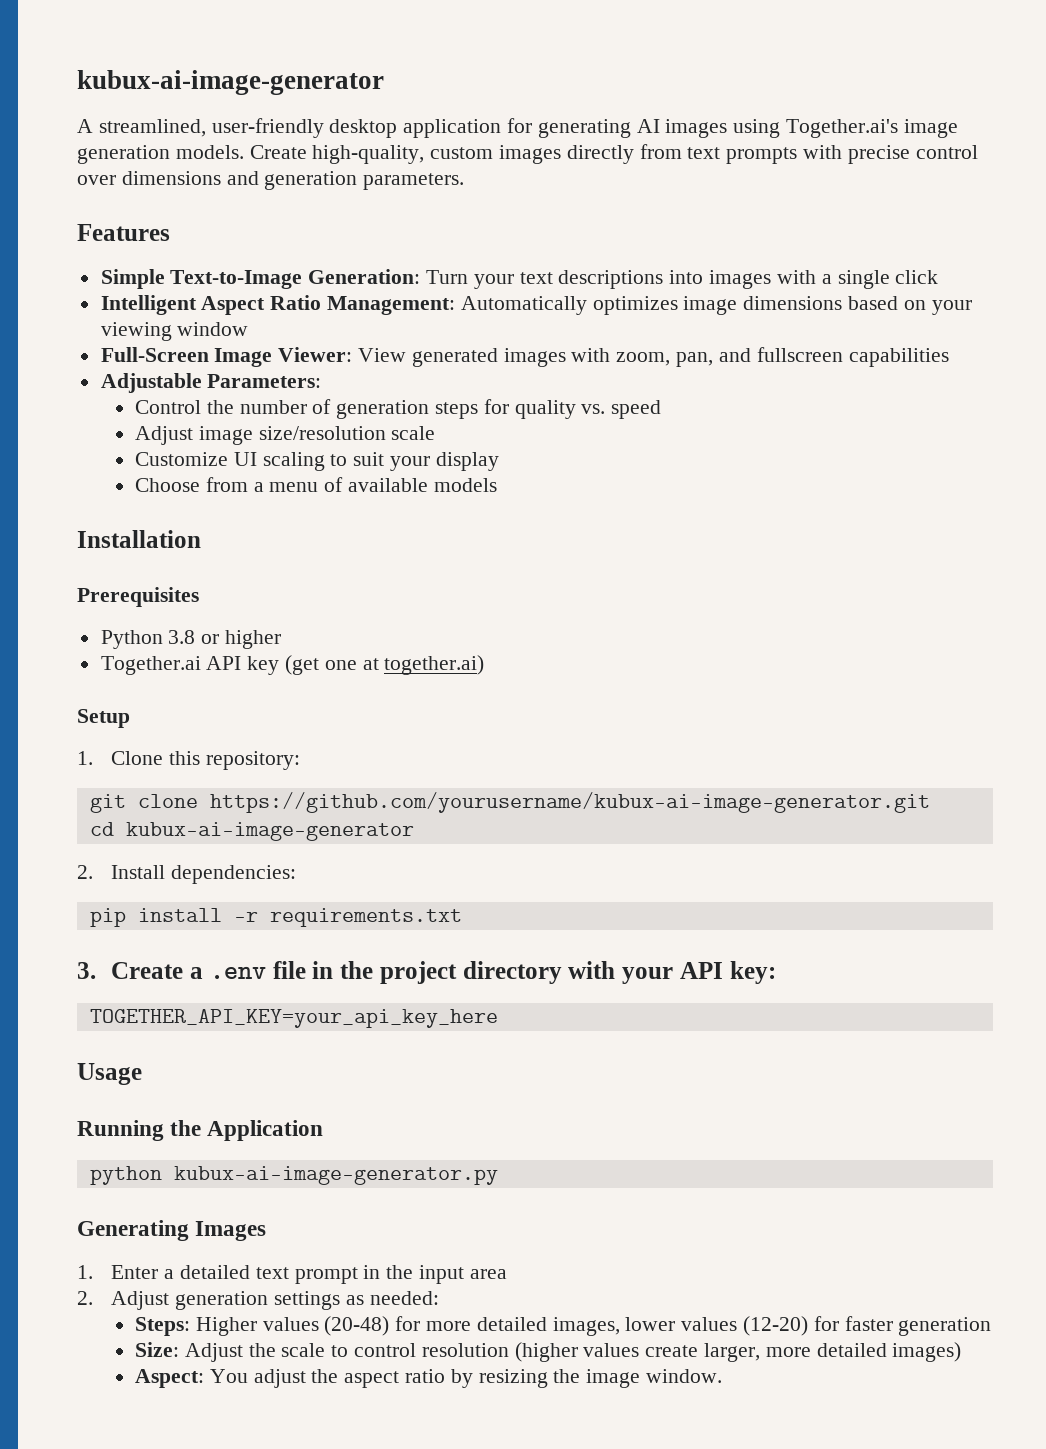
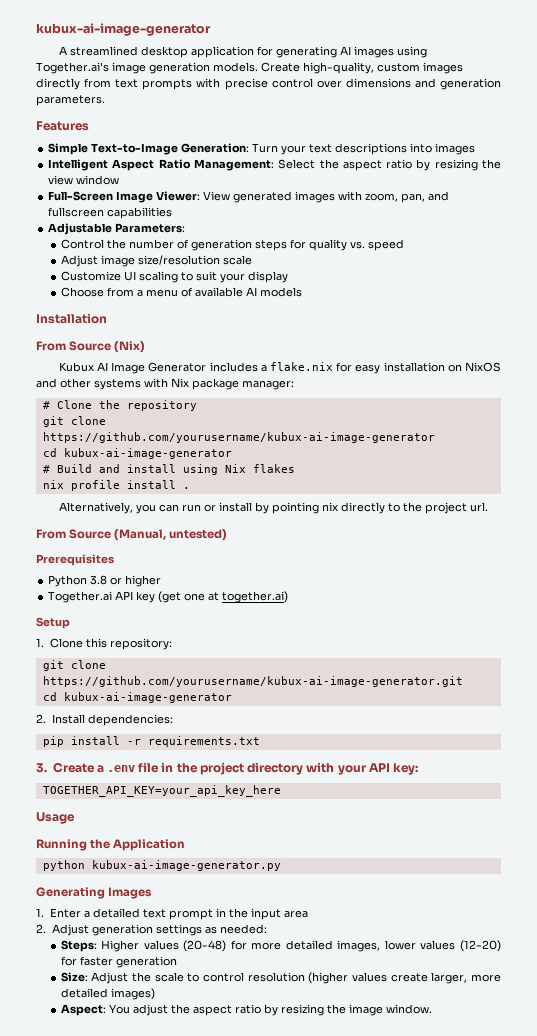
- A streamlined, user-friendly desktop application for generating AI images using Together.ai's image generation models.
+ A streamlined desktop application for generating AI images using Together.ai's image generation models.
- Simple Text-to-Image Generation: Turn your text descriptions into images with a single click
+ Simple Text-to-Image Generation: Turn your text descriptions into images
- Intelligent Aspect Ratio Management: Automatically optimizes image dimensions based on your viewing window
+ Intelligent Aspect Ratio Management: Select the aspect ratio by resizing the view window
- Choose from a menu of available models
+ Choose from a menu of available AI models
+ From Source (Nix)
+ Kubux AI Image Generator includes a flake.nix for easy installation on NixOS and other systems with Nix package manager:
+ # Clone the repository
+ git clone https://github.com/yourusername/kubux-ai-image-generator
+ cd kubux-ai-image-generator
+ # Build and install using Nix flakes
+ nix profile install .
+ Alternatively, you can run or install by pointing nix directly to the project url.
+ From Source (Manual, untested)

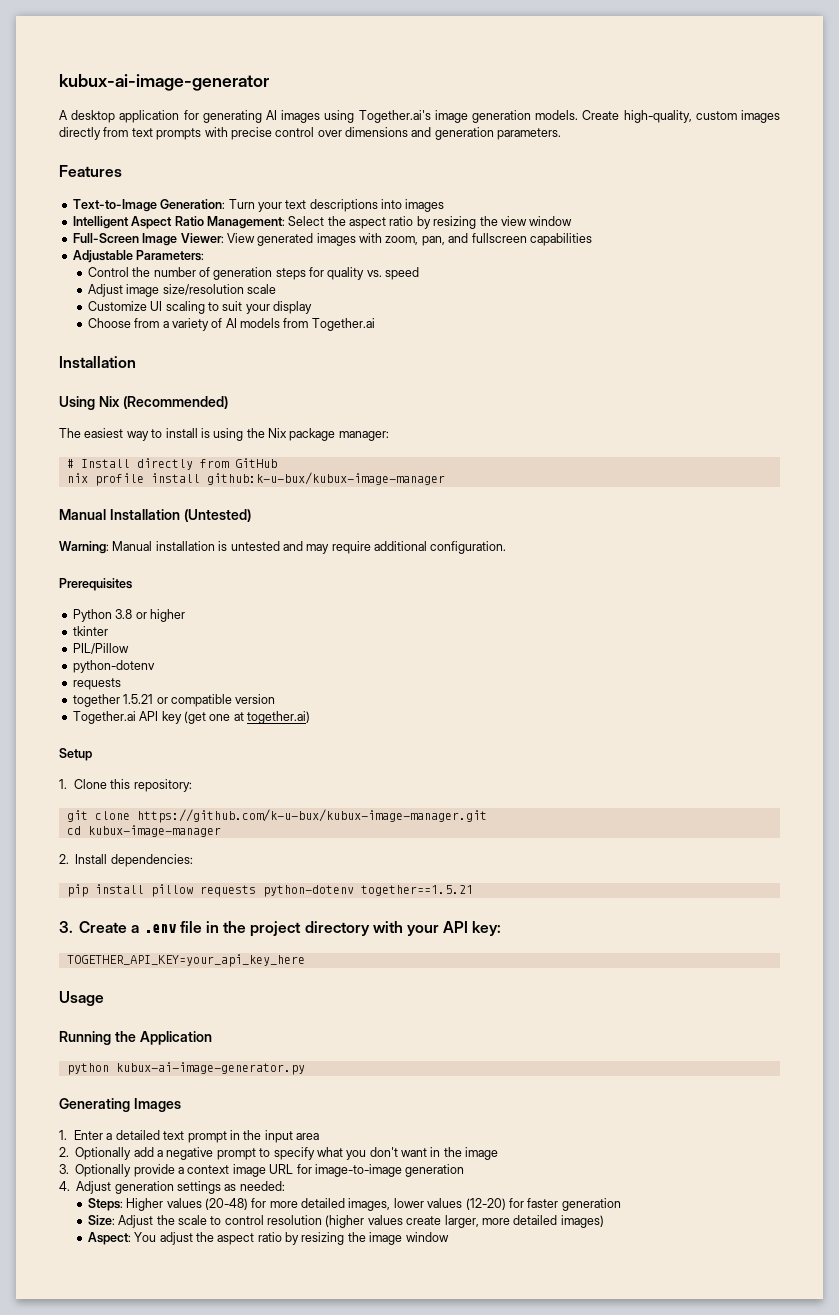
- A streamlined desktop application for generating AI images using Together.ai's image generation models.
+ A desktop application for generating AI images using Together.ai's image generation models.
- Simple Text-to-Image Generation: Turn your text descriptions into images
+ Text-to-Image Generation: Turn your text descriptions into images
- Choose from a menu of available AI models
+ Choose from a variety of AI models from Together.ai
- From Source (Nix)
- Kubux AI Image Generator includes a flake.nix for easy installation on NixOS and other systems with Nix package manager:
- # Clone the repository
- git clone https://github.com/yourusername/kubux-ai-image-generator
- cd kubux-ai-image-generator
- # Build and install using Nix flakes
- nix profile install .
- Alternatively, you can run or install by pointing nix directly to the project url.
- From Source (Manual, untested)
+ Using Nix (Recommended)
+ The easiest way to install is using the Nix package manager:
+ # Install directly from GitHub
+ nix profile install github:k-u-bux/kubux-image-manager
+ Manual Installation (Untested)
+ Warning: Manual installation is untested and may require additional configuration.
+ tkinter
+ PIL/Pillow
+ python-dotenv
+ requests
+ together 1.5.21 or compatible version
- git clone https://github.com/yourusername/kubux-ai-image-generator.git
- cd kubux-ai-image-generator
+ git clone https://github.com/k-u-bux/kubux-image-manager.git
+ cd kubux-image-manager
- pip install -r requirements.txt
+ pip install pillow requests python-dotenv together==1.5.21
- 2. Adjust generation settings as needed:
+ 2. Optionally add a negative prompt to specify what you don't want in the image
+ 3. Optionally provide a context image URL for image-to-image generation
+ 4. Adjust generation settings as needed:
- Aspect: You adjust the aspect ratio by resizing the image window.
+ Aspect: You adjust the aspect ratio by resizing the image window

